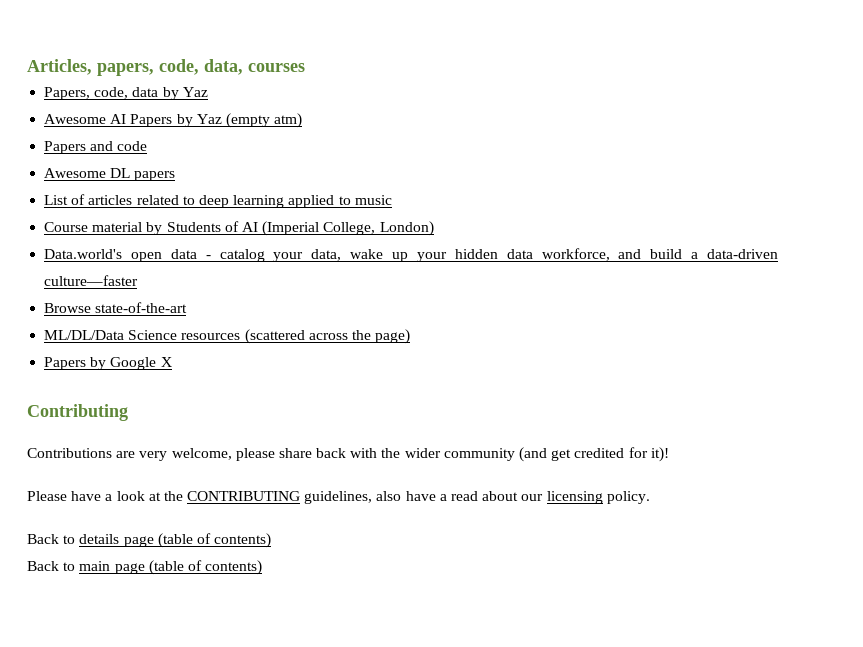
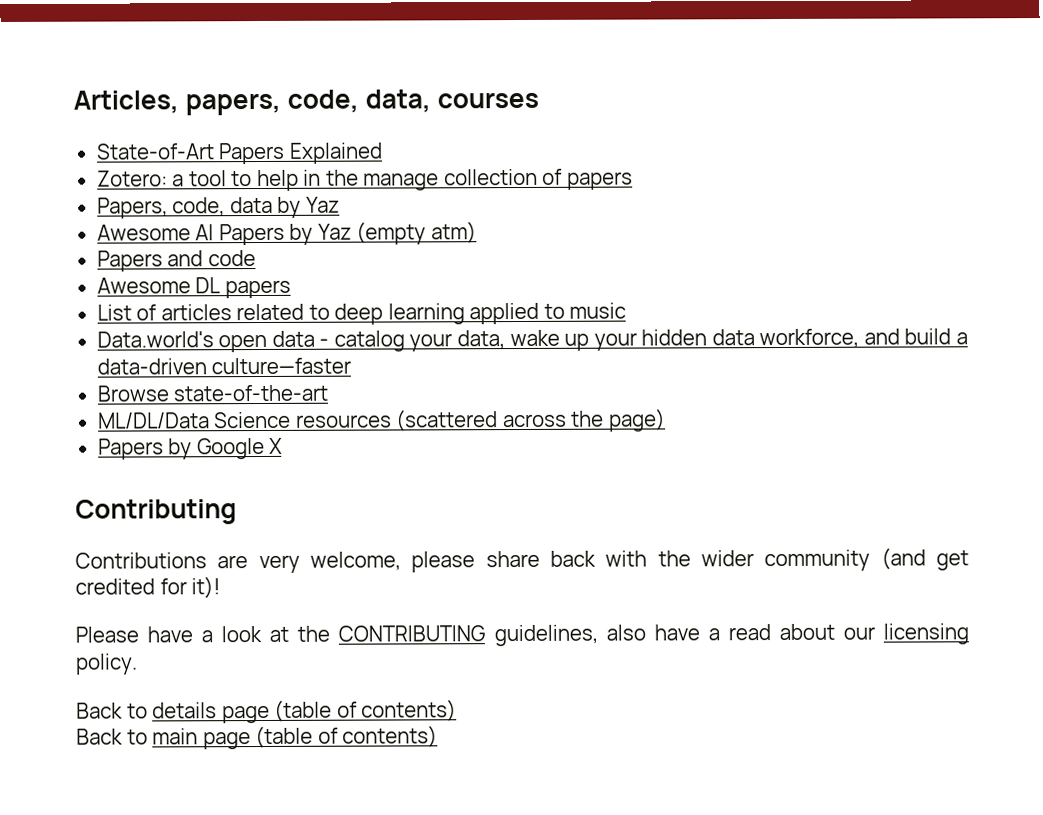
+ State-of-Art Papers Explained
+ Zotero: a tool to help in the manage collection of papers
- Course material by Students of AI (Imperial College, London)

